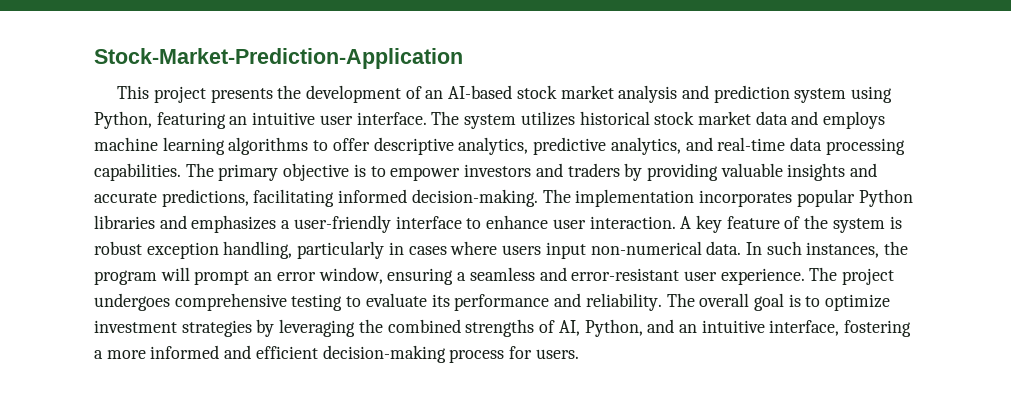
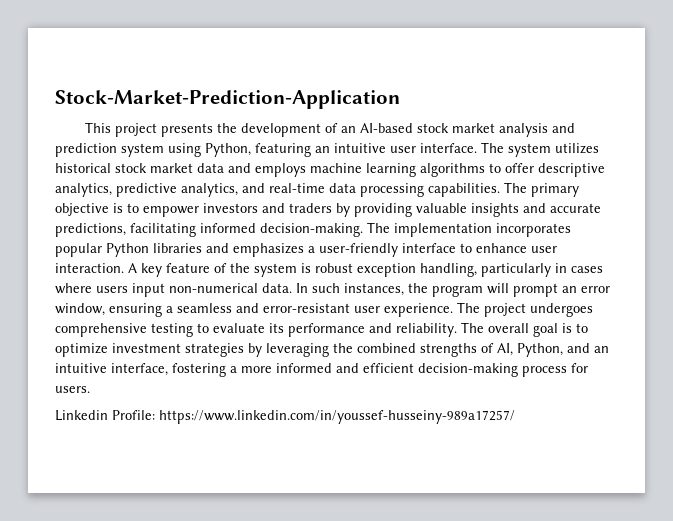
+ Linkedin Profile: https://www.linkedin.com/in/youssef-husseiny-989a17257/

